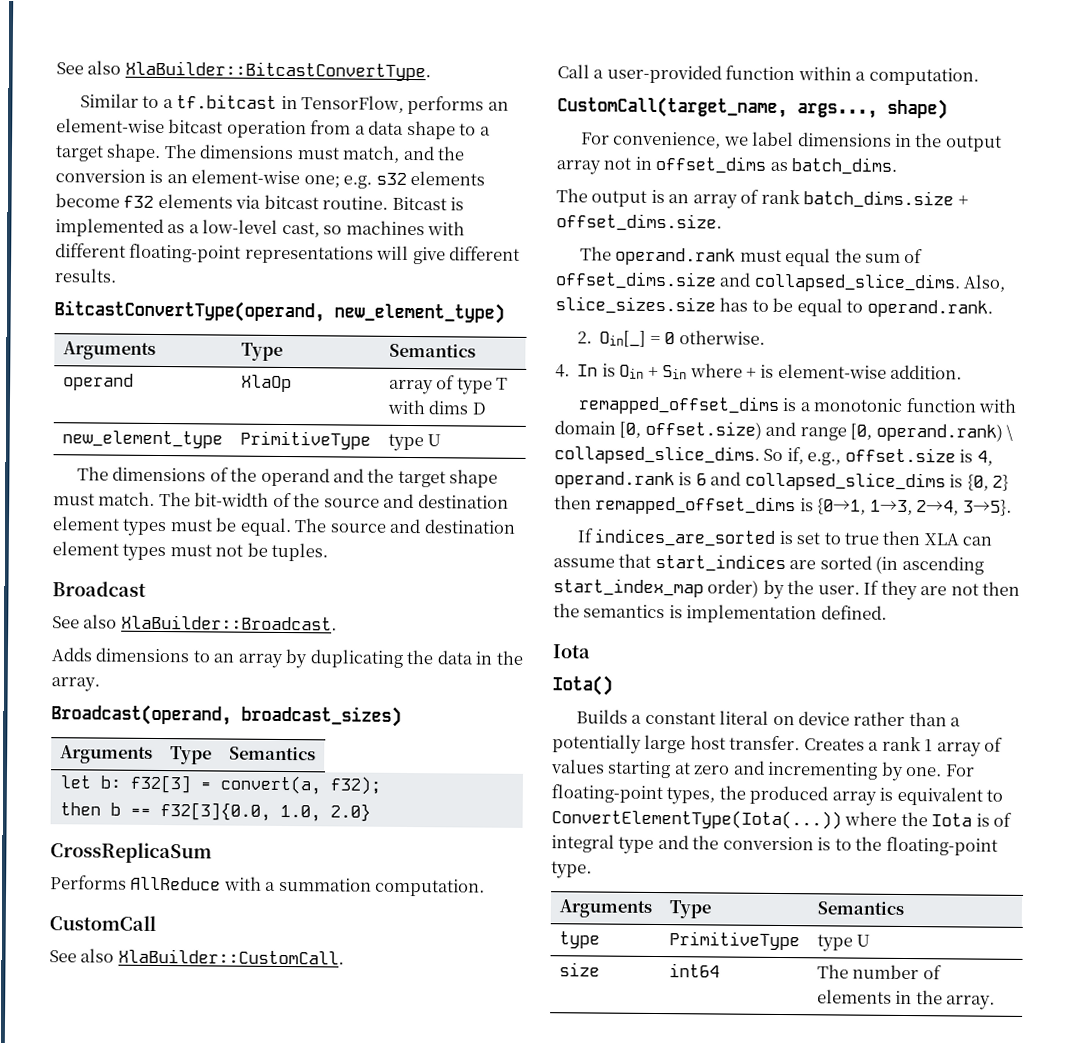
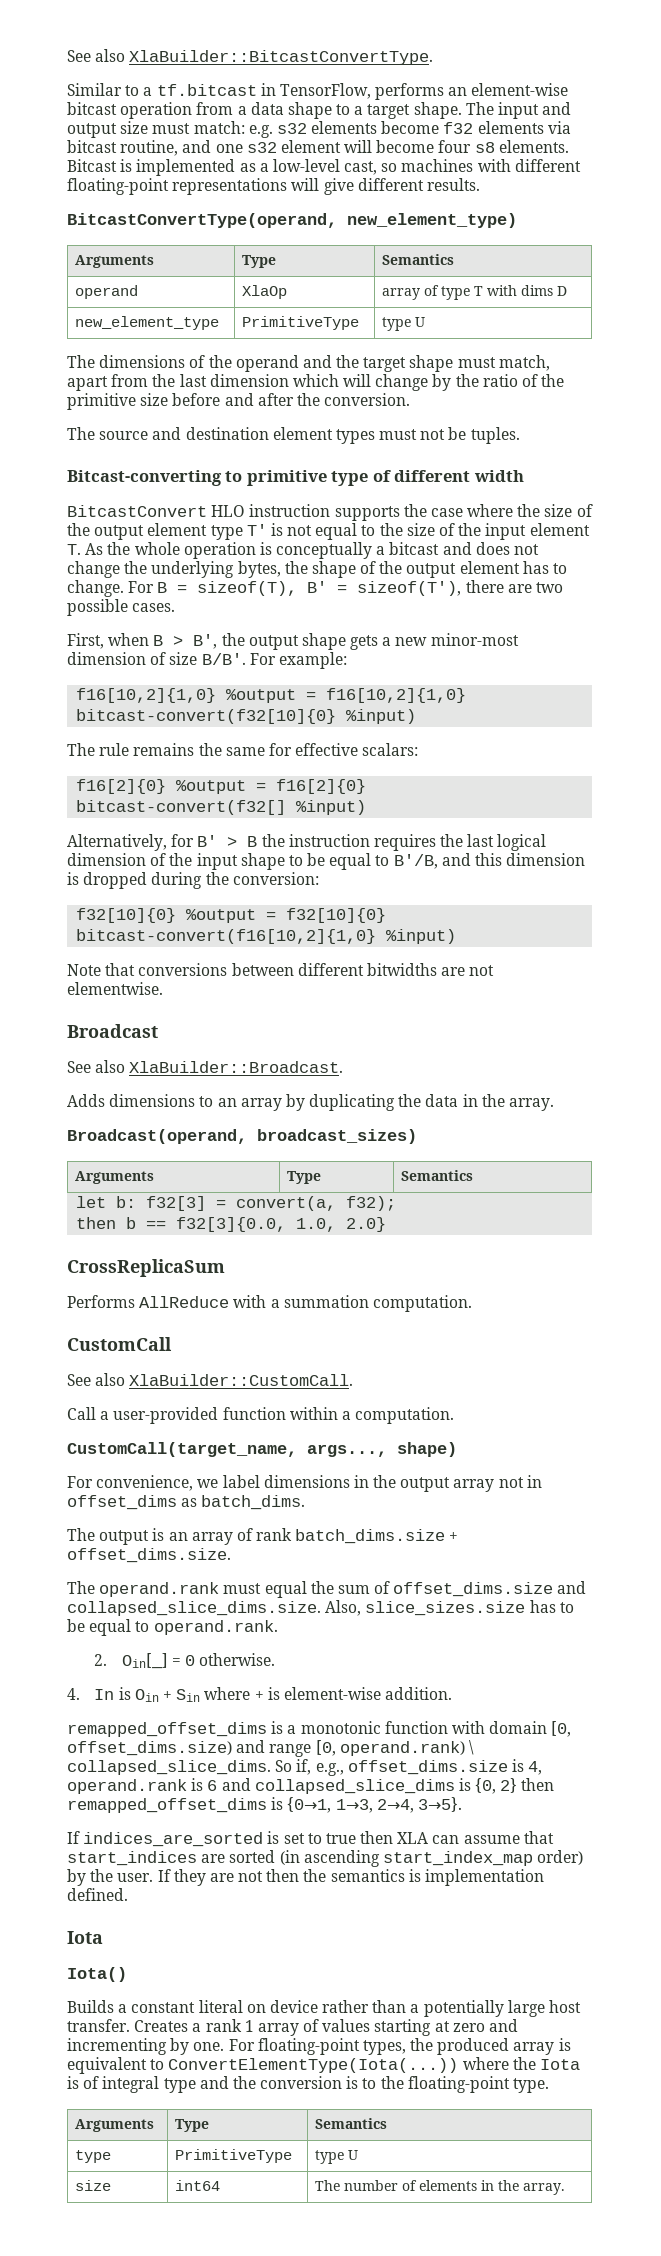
- The dimensions must match, and the conversion is an element-wise one; e.g. s32 elements become f32 elements via bitcast routine.
+ The input and output size must match: e.g. s32 elements become f32 elements via bitcast routine, and one s32 element will become four s8 elements.
- The dimensions of the operand and the target shape must match. The bit-width of the source and destination element types must be equal. The source and destination element types must not be tuples.
+ The dimensions of the operand and the target shape must match, apart from the last dimension which will change by the ratio of the primitive size before and after the conversion.
+ The source and destination element types must not be tuples.
+ Bitcast-converting to primitive type of different width
+ BitcastConvert HLO instruction supports the case where the size of the output element type T' is not equal to the size of the input element T. As the whole operation is conceptually a bitcast and does not change the underlying bytes, the shape of the output element has to change. For B = sizeof(T), B' = sizeof(T'), there are two possible cases.
+ First, when B > B', the output shape gets a new minor-most dimension of size B/B'. For example:
+ f16[10,2]{1,0} %output = f16[10,2]{1,0} bitcast-convert(f32[10]{0} %input)
+ The rule remains the same for effective scalars:
+ f16[2]{0} %output = f16[2]{0} bitcast-convert(f32[] %input)
+ Alternatively, for B' > B the instruction requires the last logical dimension of the input shape to be equal to B'/B, and this dimension is dropped during the conversion:
+ f32[10]{0} %output = f32[10]{0} bitcast-convert(f16[10,2]{1,0} %input)
+ Note that conversions between different bitwidths are not elementwise.
- The operand.rank must equal the sum of offset_dims.size and collapsed_slice_dims. Also, slice_sizes.size has to be equal to operand.rank.
+ The operand.rank must equal the sum of offset_dims.size and collapsed_slice_dims.size. Also, slice_sizes.size has to be equal to operand.rank.
- remapped_offset_dims is a monotonic function with domain [0, offset.size) and range [0, operand.rank) \ collapsed_slice_dims.
+ remapped_offset_dims is a monotonic function with domain [0, offset_dims.size) and range [0, operand.rank) \ collapsed_slice_dims.
- So if, e.g., offset.size is 4, operand.rank is 6 and collapsed_slice_dims is {0, 2} then remapped_offset_dims is {0→1, 1→3, 2→4, 3→5}.
+ So if, e.g., offset_dims.size is 4, operand.rank is 6 and collapsed_slice_dims is {0, 2} then remapped_offset_dims is {0→1, 1→3, 2→4, 3→5}.

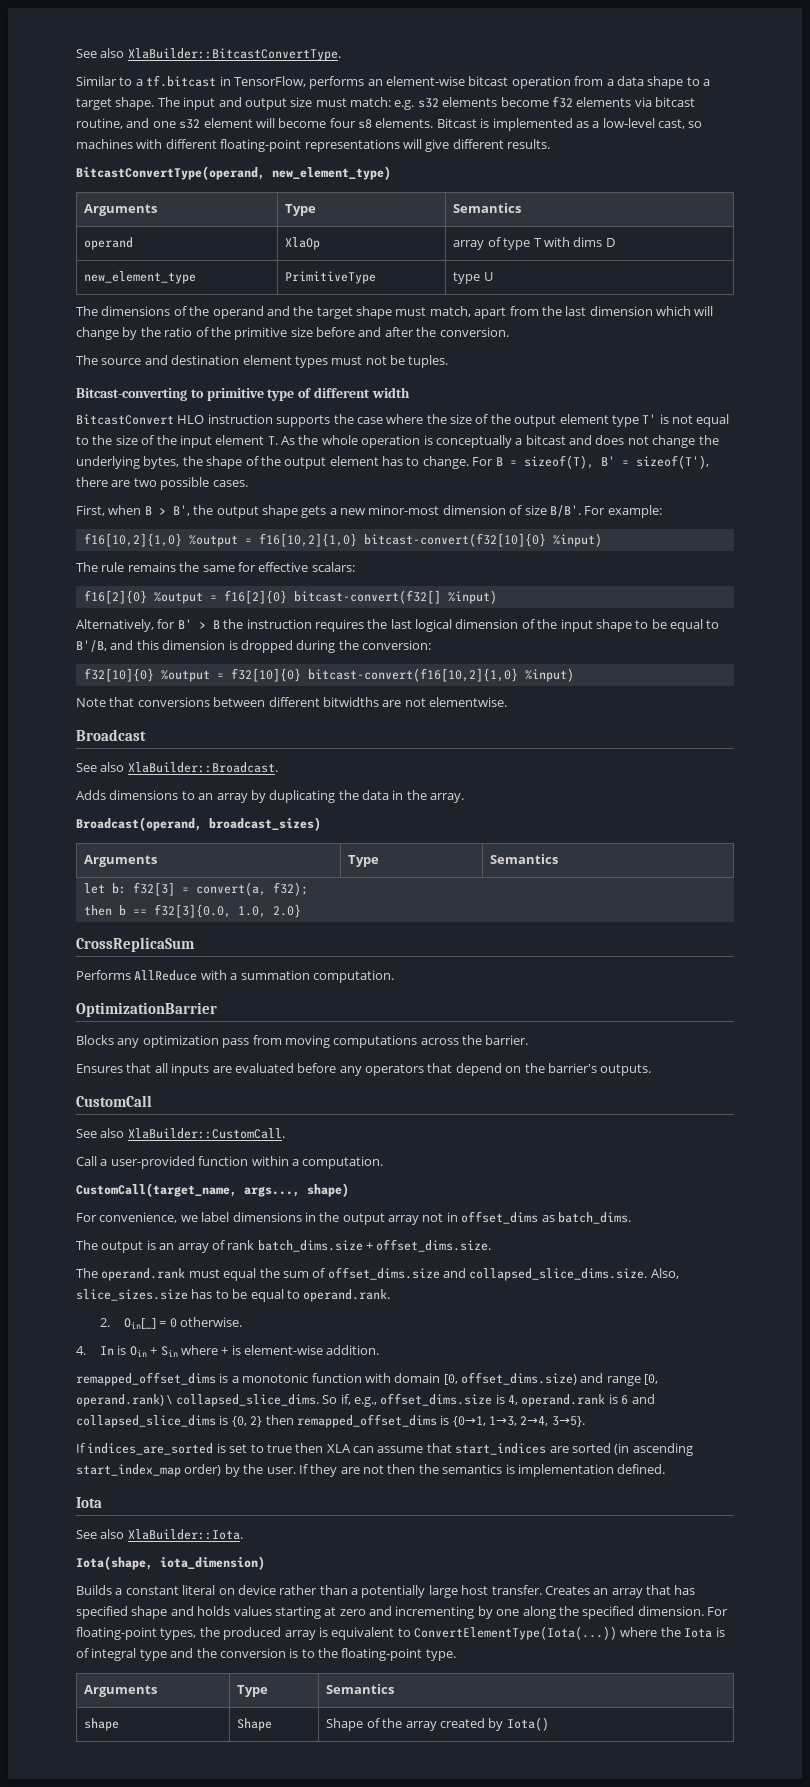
+ OptimizationBarrier
+ Blocks any optimization pass from moving computations across the barrier.
+ Ensures that all inputs are evaluated before any operators that depend on the barrier's outputs.
- Iota()
+ See also XlaBuilder::Iota.
+ Iota(shape, iota_dimension)
- Creates a rank 1 array of values starting at zero and incrementing by one.
+ Creates an array that has specified shape and holds values starting at zero and incrementing by one along the specified dimension.
- type | PrimitiveType | type U
- size | int64 | The number of elements in the array.
+ shape | Shape | Shape of the array created by Iota()

